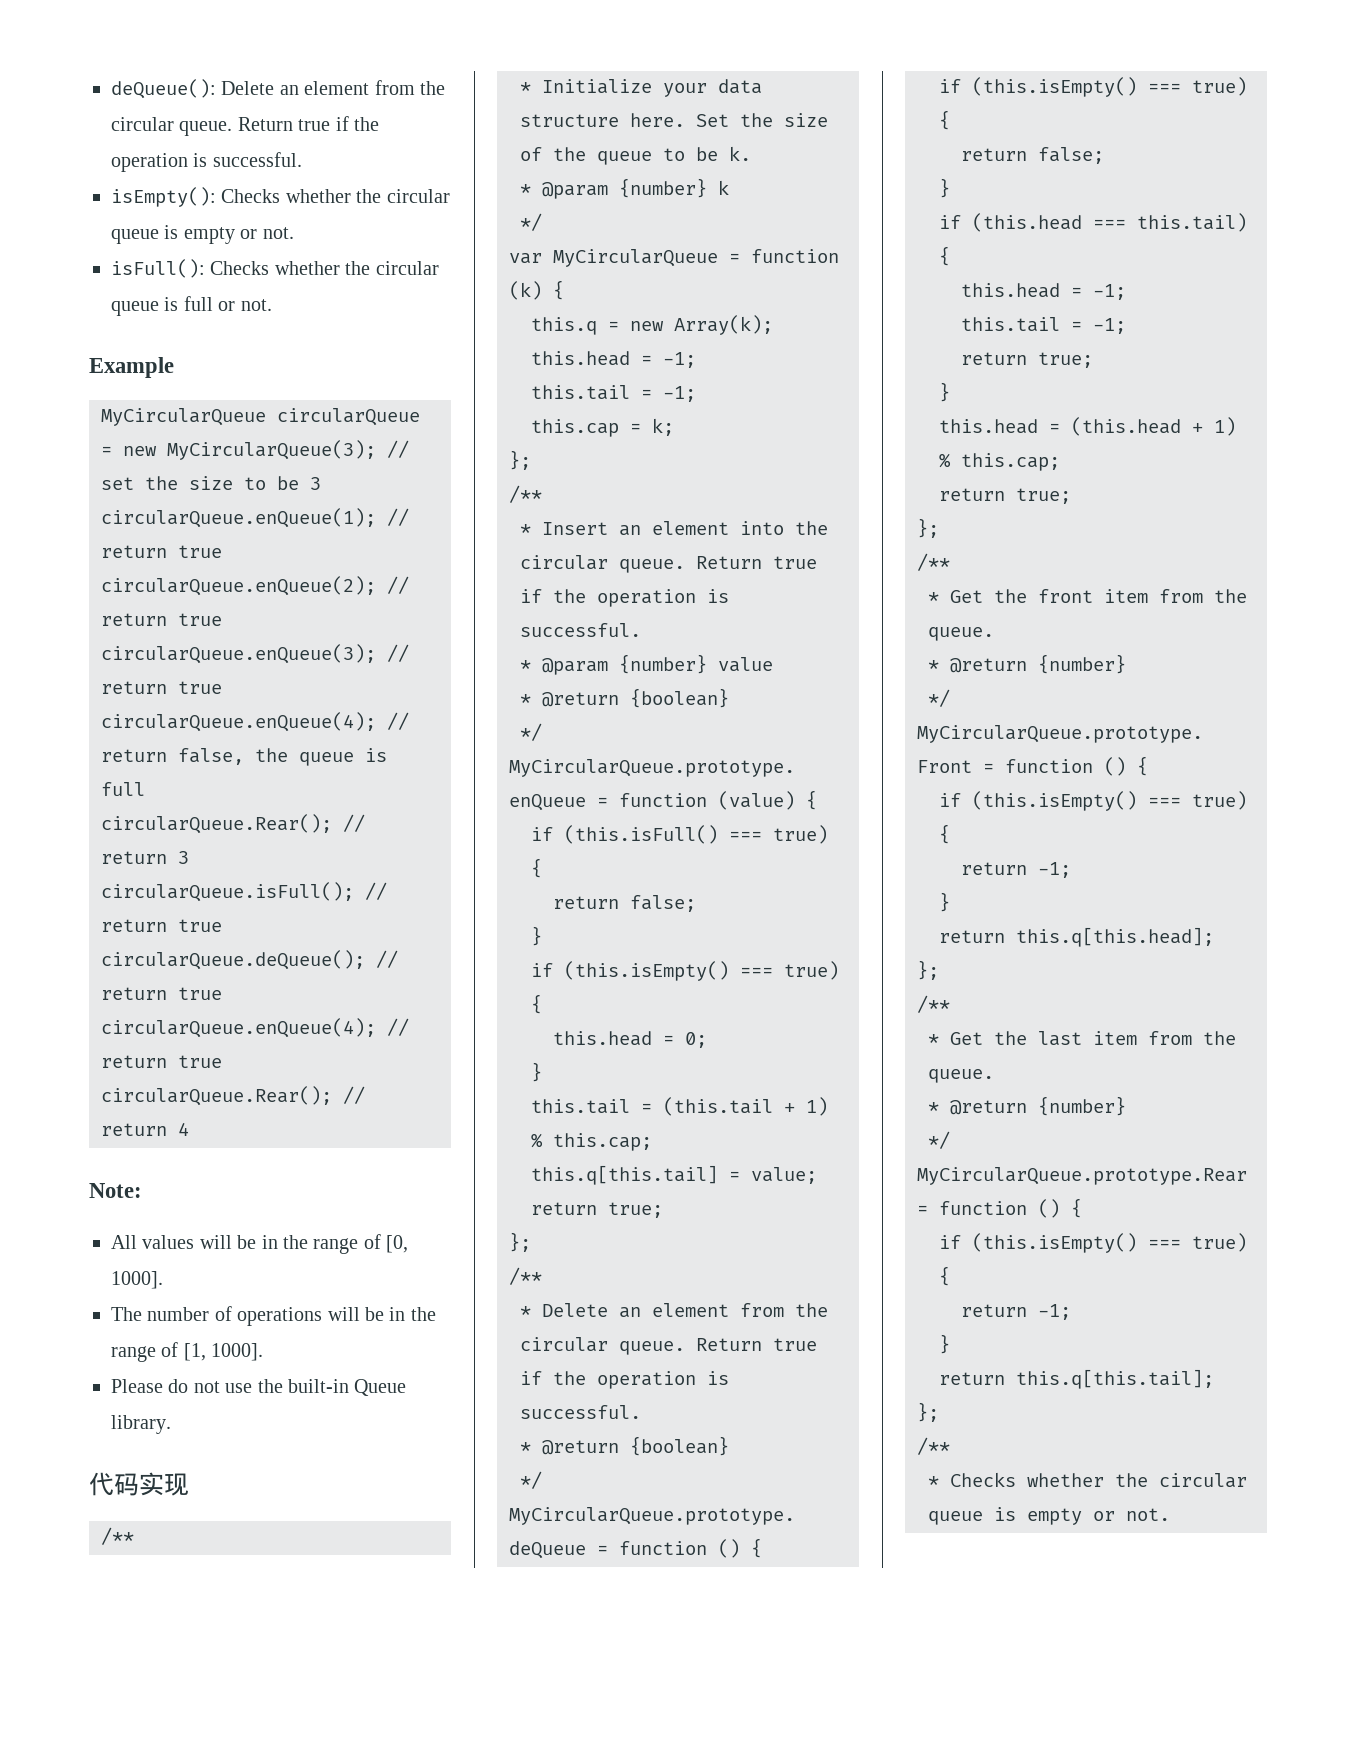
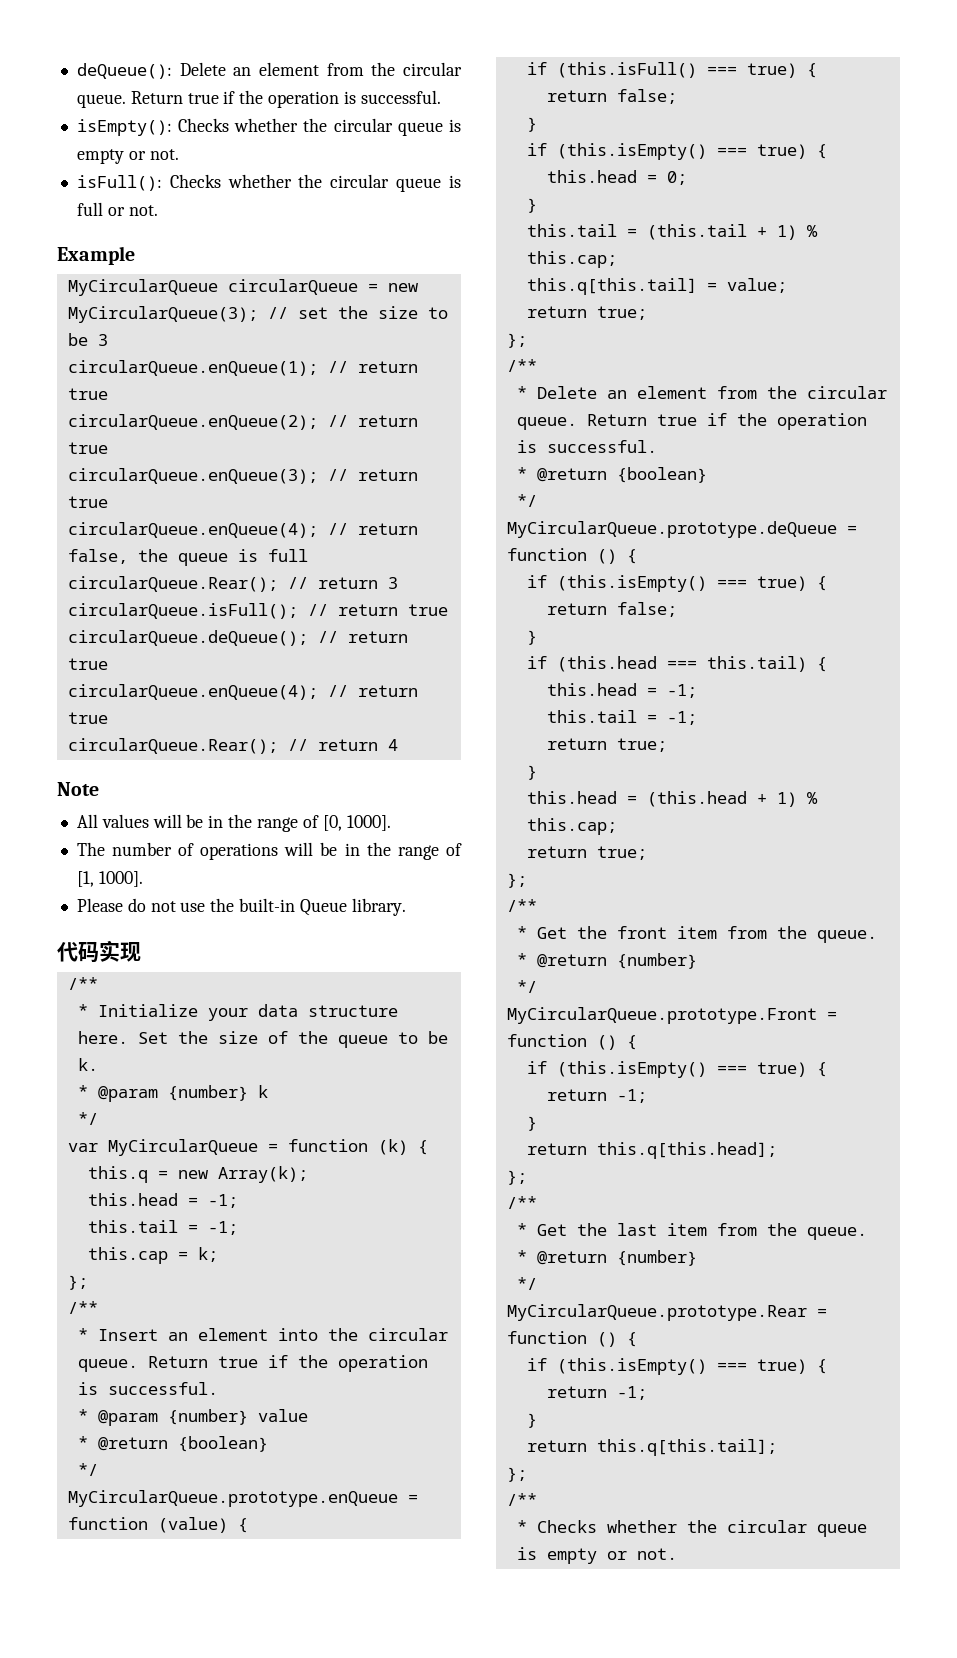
- Note:
+ Note

